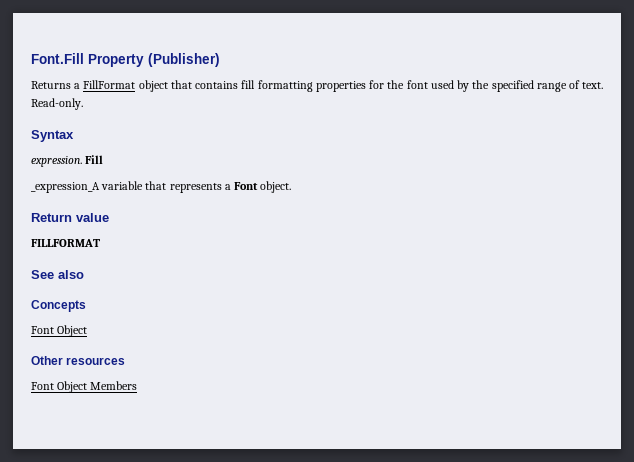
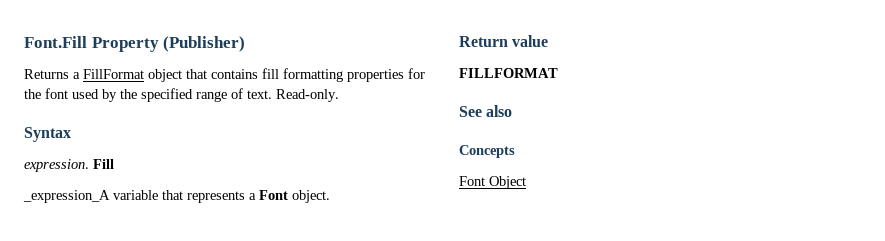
- Other resources
- Font Object Members

